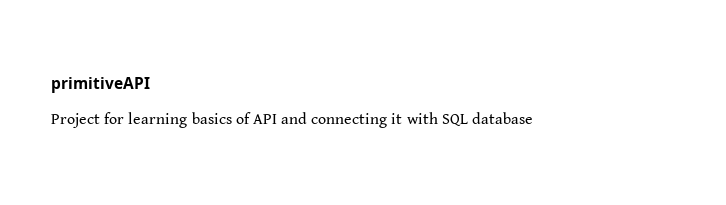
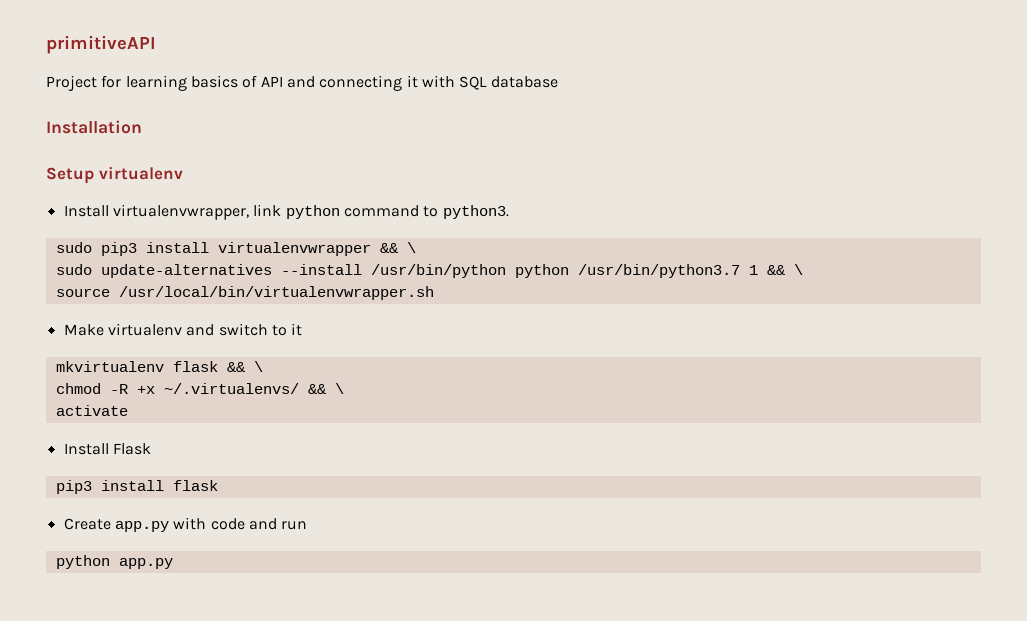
+ Installation
+ Setup virtualenv
+ Install virtualenvwrapper, link python command to python3.
+ sudo pip3 install virtualenvwrapper && \
+ sudo update-alternatives --install /usr/bin/python python /usr/bin/python3.7 1 && \
+ source /usr/local/bin/virtualenvwrapper.sh
+ Make virtualenv and switch to it
+ mkvirtualenv flask && \
+ chmod -R +x ~/.virtualenvs/ && \
+ activate
+ Install Flask
+ pip3 install flask
+ Create app.py with code and run
+ python app.py

